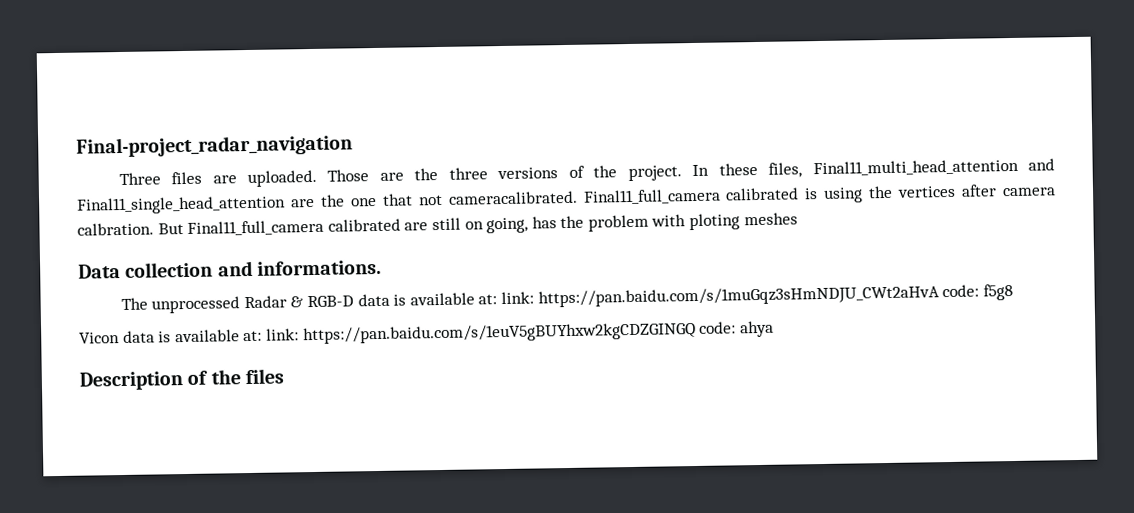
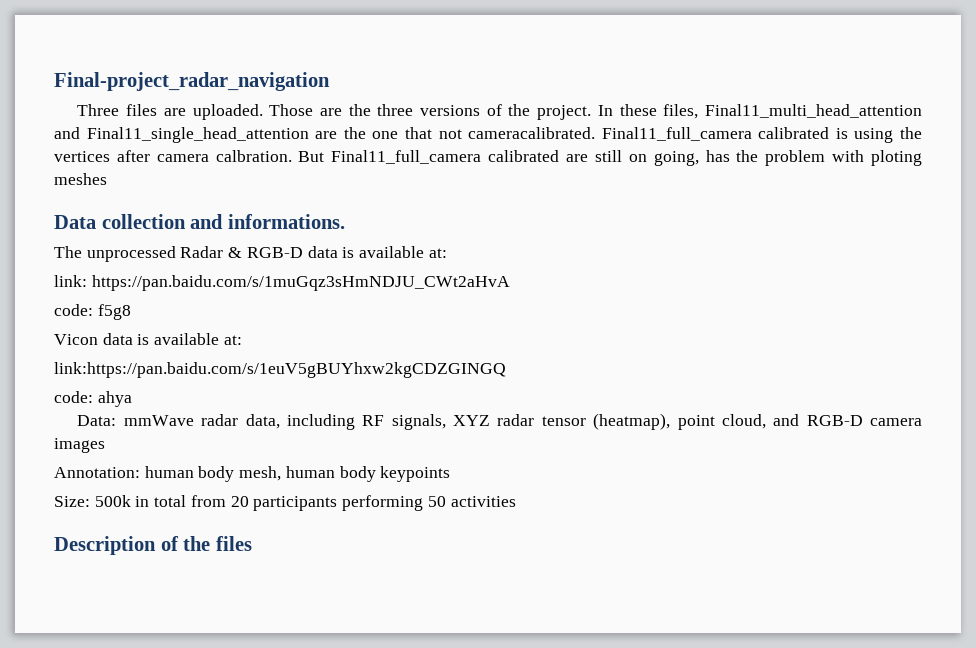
- The unprocessed Radar & RGB-D data is available at: link: https://pan.baidu.com/s/1muGqz3sHmNDJU_CWt2aHvA code: f5g8
+ The unprocessed Radar & RGB-D data is available at:
+ link: https://pan.baidu.com/s/1muGqz3sHmNDJU_CWt2aHvA
+ code: f5g8
- Vicon data is available at: link: https://pan.baidu.com/s/1euV5gBUYhxw2kgCDZGINGQ code: ahya
+ Vicon data is available at:
+ link:https://pan.baidu.com/s/1euV5gBUYhxw2kgCDZGINGQ
+ code: ahya
+ Data: mmWave radar data, including RF signals, XYZ radar tensor (heatmap), point cloud, and RGB-D camera images
+ Annotation: human body mesh, human body keypoints
+ Size: 500k in total from 20 participants performing 50 activities

